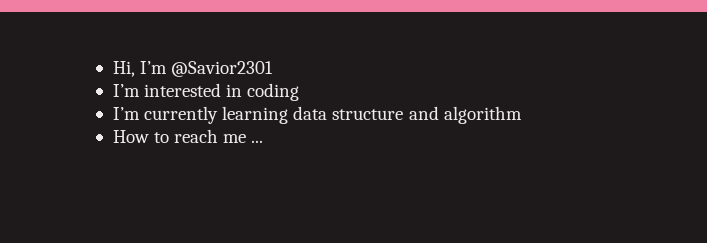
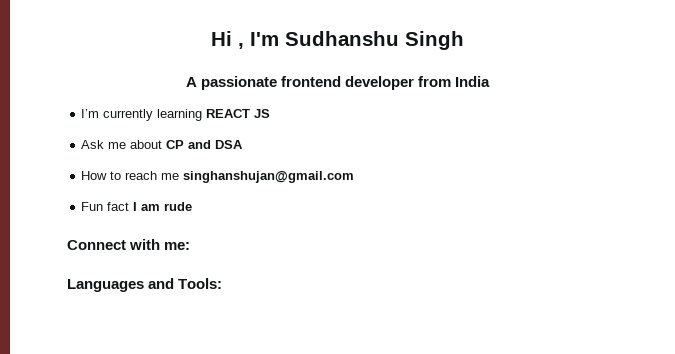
- Hi, I’m @Savior2301
- I’m interested in coding
- I’m currently learning data structure and algorithm
- How to reach me ...
+ Hi , I'm Sudhanshu Singh
+ A passionate frontend developer from India
+ I’m currently learning REACT JS
+ Ask me about CP and DSA
+ How to reach me singhanshujan@gmail.com
+ Fun fact I am rude
+ Connect with me:
+ Languages and Tools:

